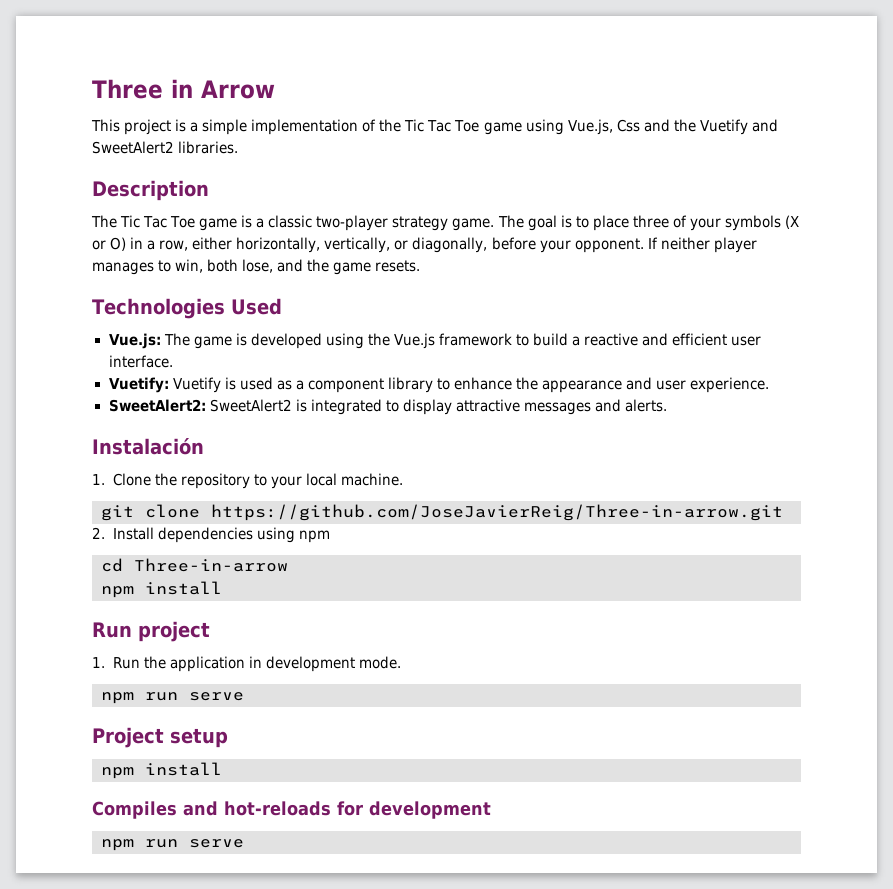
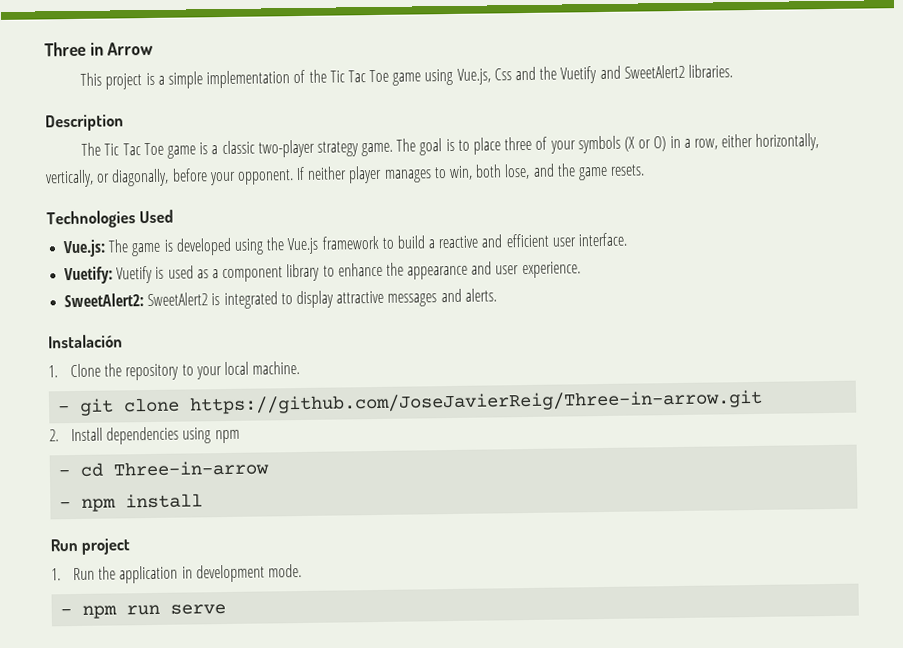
- git clone https://github.com/JoseJavierReig/Three-in-arrow.git
+ - git clone https://github.com/JoseJavierReig/Three-in-arrow.git
- cd Three-in-arrow
- npm install
+ - cd Three-in-arrow
+ - npm install
  1. Run the application in development mode.
- npm run serve
- Project setup
- npm install
- Compiles and hot-reloads for development
- npm run serve
+ - npm run serve

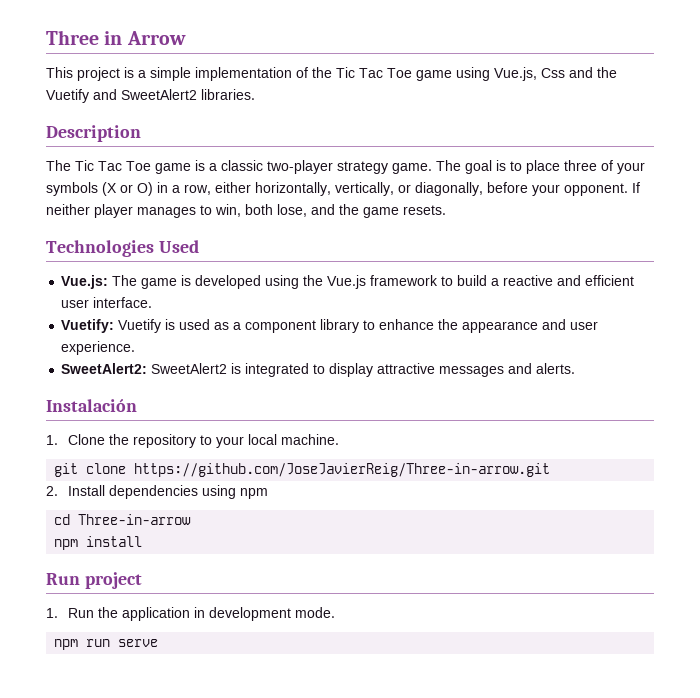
- - git clone https://github.com/JoseJavierReig/Three-in-arrow.git
+ git clone https://github.com/JoseJavierReig/Three-in-arrow.git
- - cd Three-in-arrow
+ cd Three-in-arrow
- - npm install
+ npm install
- - npm run serve
+ npm run serve

